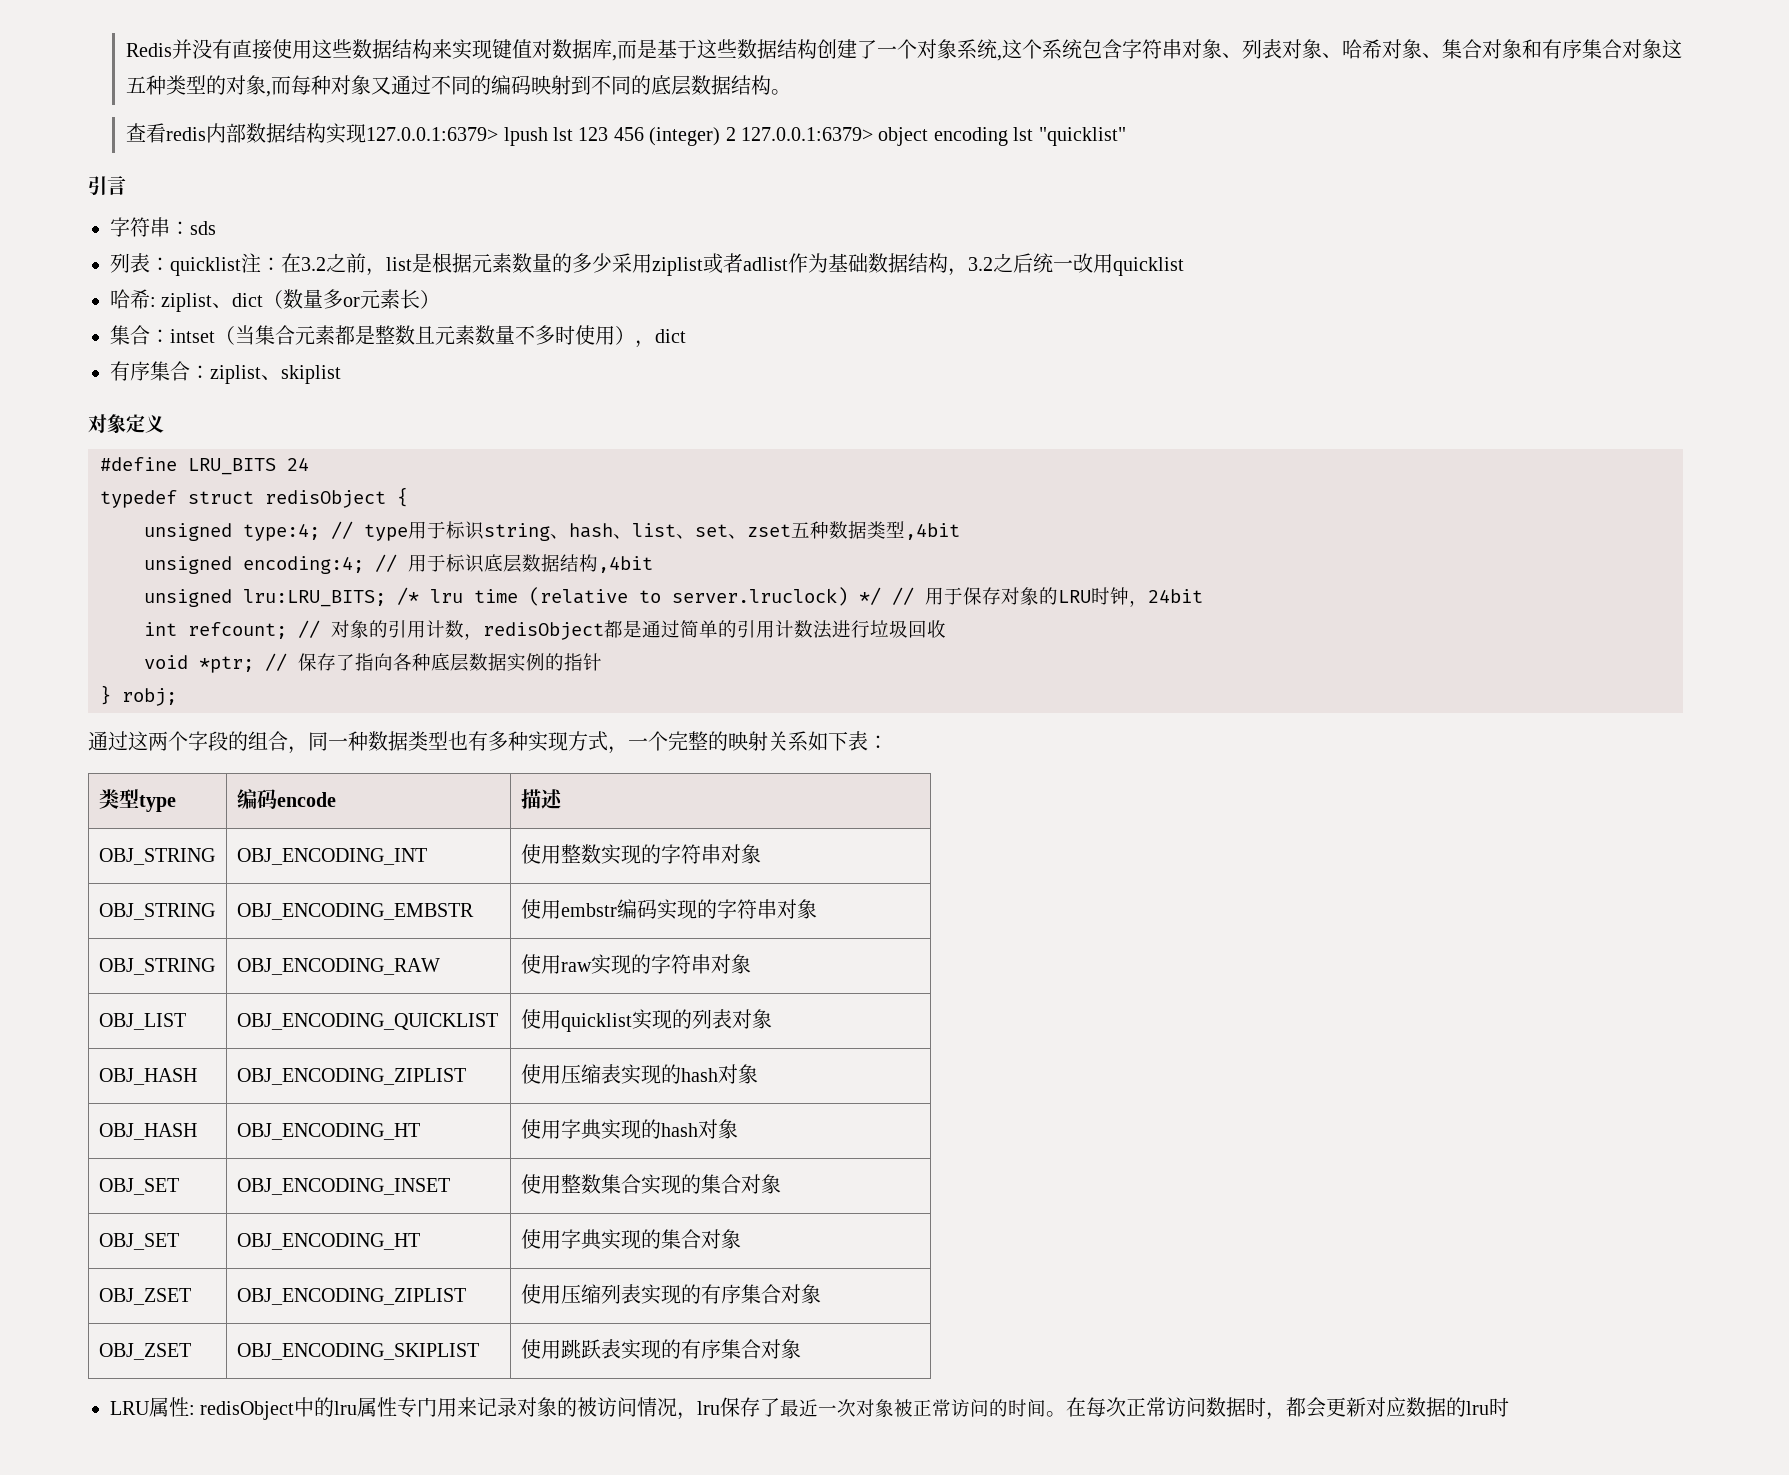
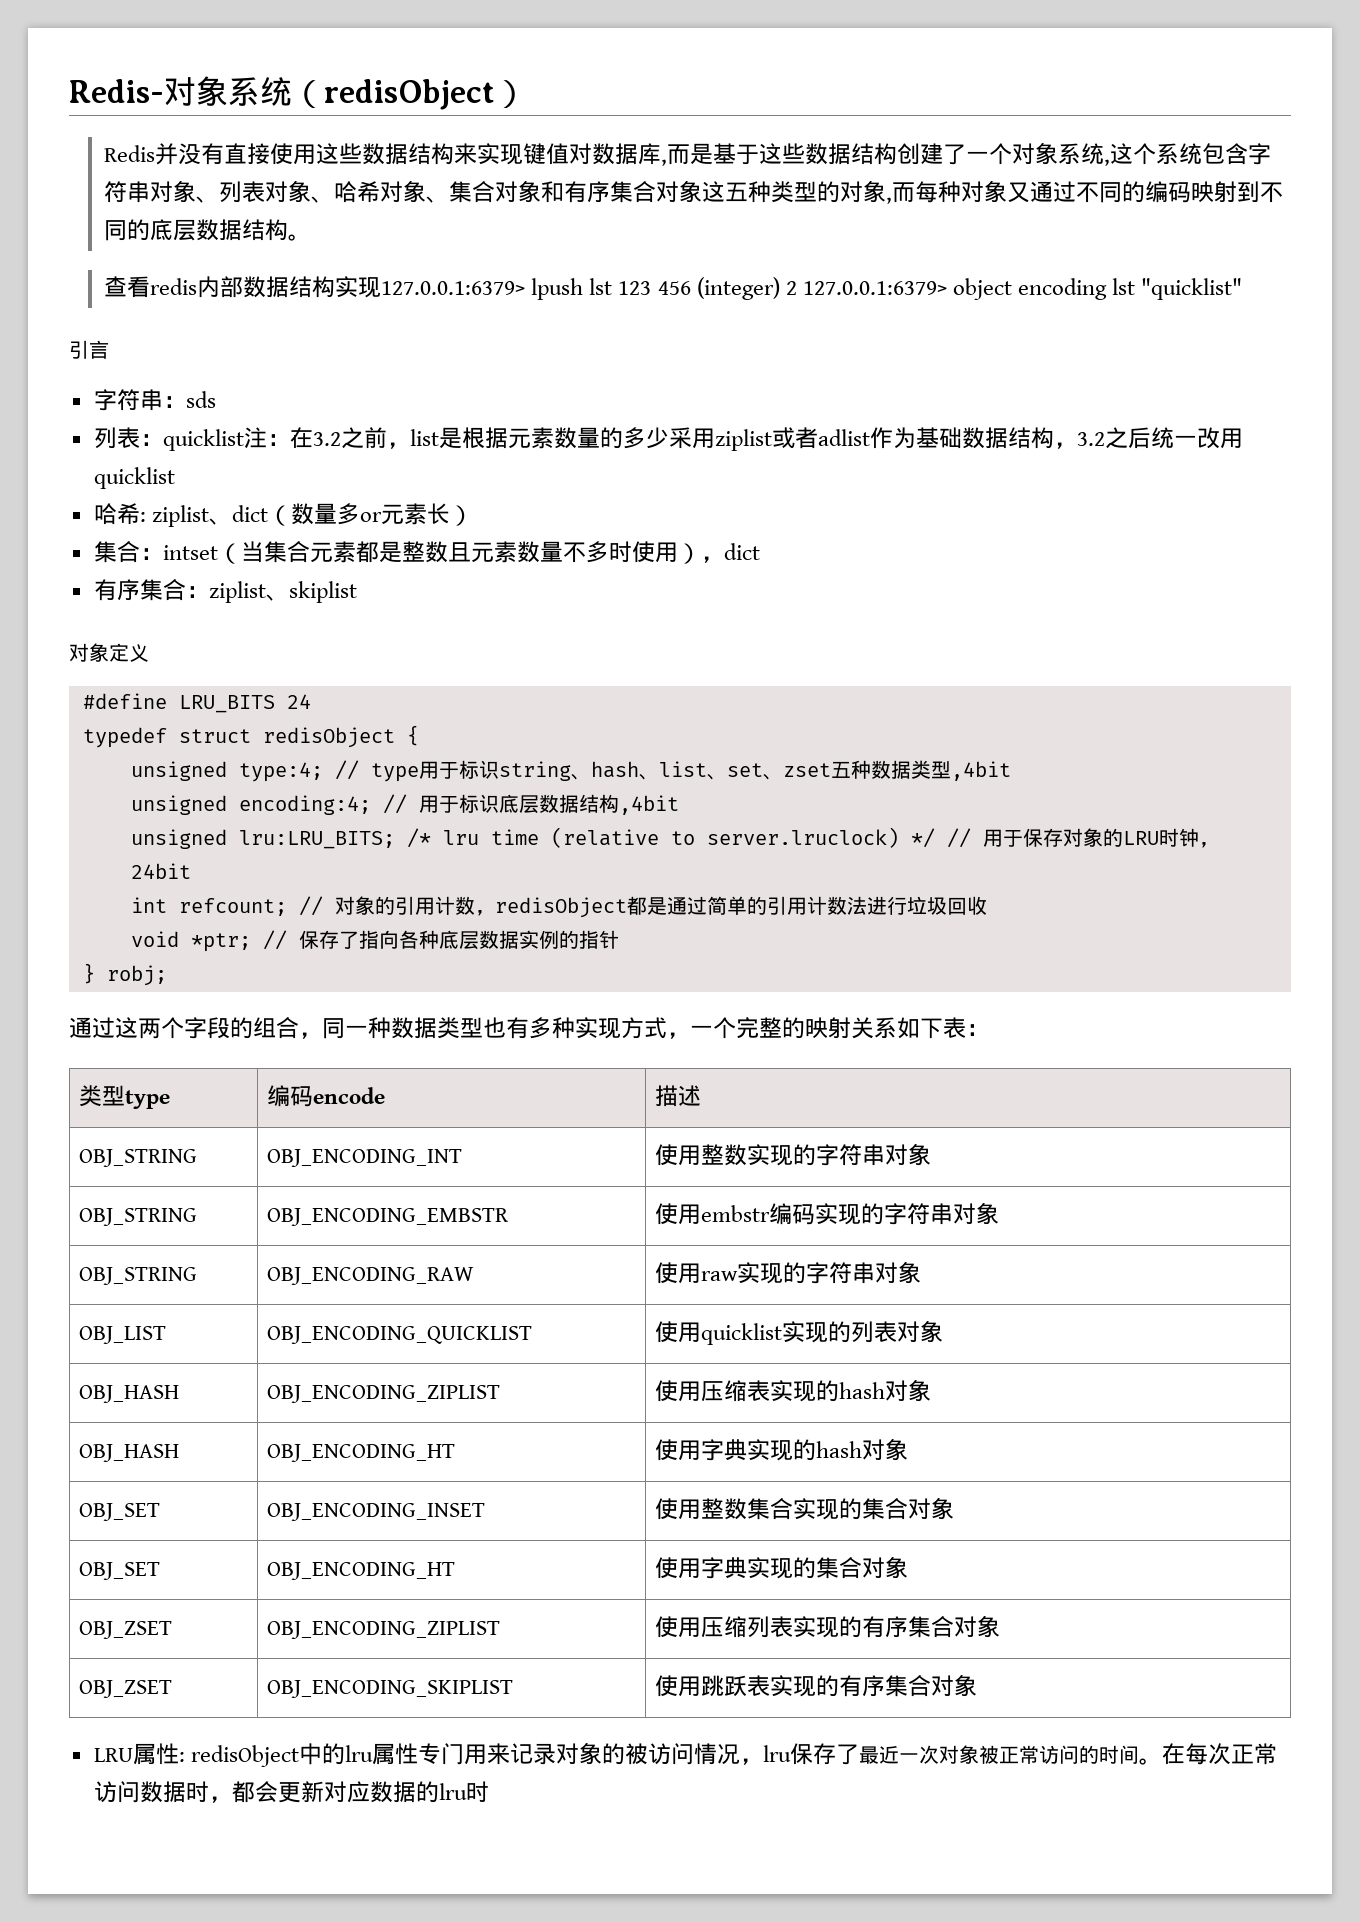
+ Redis-对象系统（redisObject）

